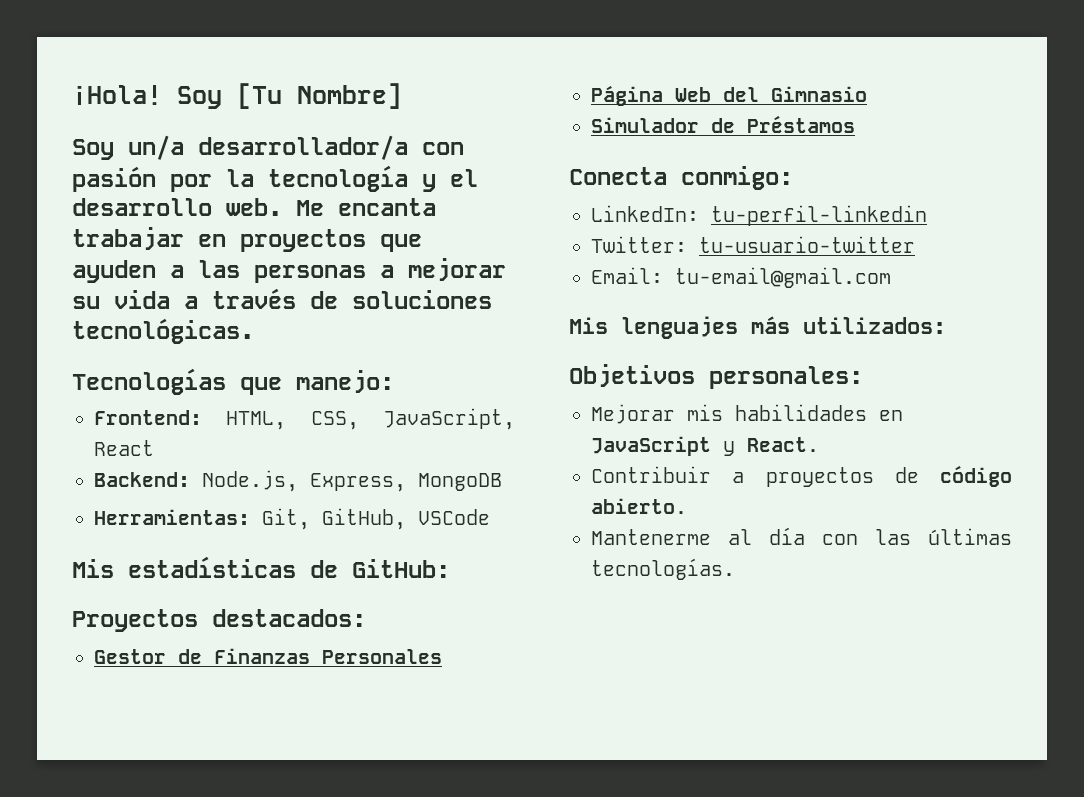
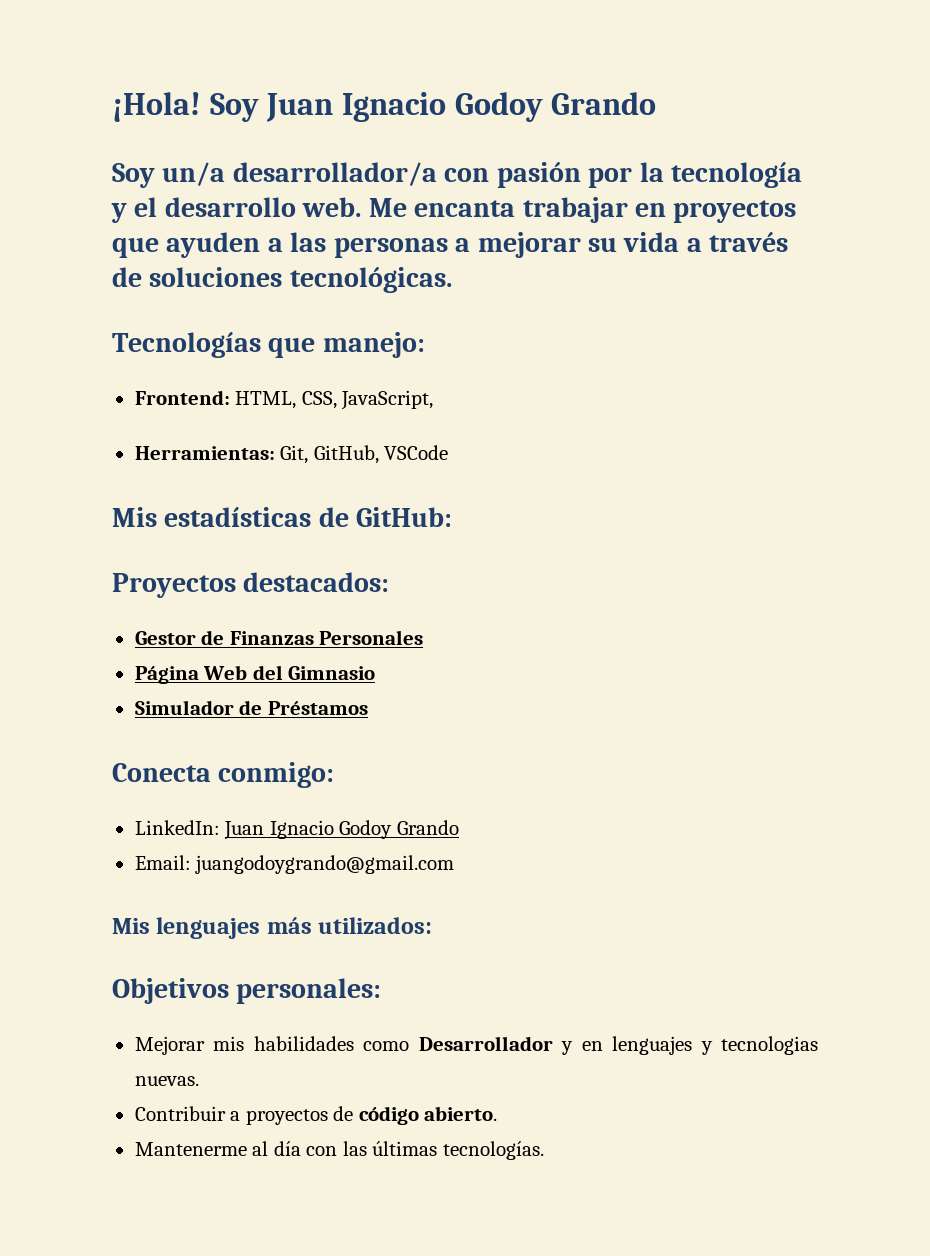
- Soy [Tu Nombre]
+ Soy Juan Ignacio Godoy Grando
- Frontend: HTML, CSS, JavaScript, React
- Backend: Node.js, Express, MongoDB
+ Frontend: HTML, CSS, JavaScript,
- LinkedIn: tu-perfil-linkedin
- Twitter: tu-usuario-twitter
+ LinkedIn: Juan Ignacio Godoy Grando
- Email: tu-email@gmail.com
+ Email: juangodoygrando@gmail.com
- Mejorar mis habilidades en JavaScript y React.
+ Mejorar mis habilidades como Desarrollador y en lenguajes y tecnologias nuevas.

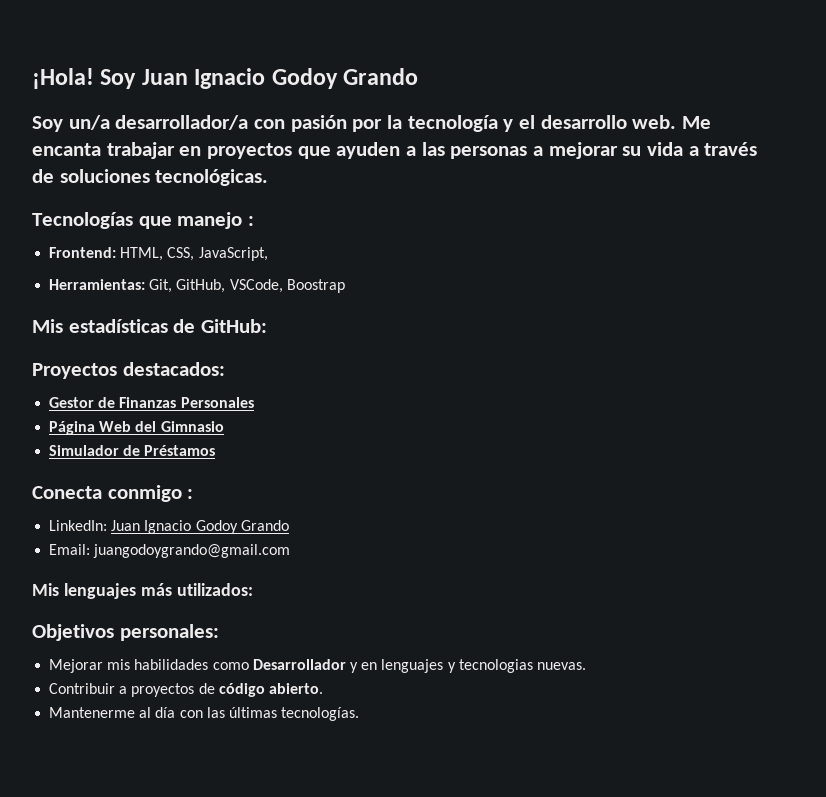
- Tecnologías que manejo:
+ Tecnologías que manejo :
- Herramientas: Git, GitHub, VSCode
+ Herramientas: Git, GitHub, VSCode, Boostrap
- Conecta conmigo:
+ Conecta conmigo :

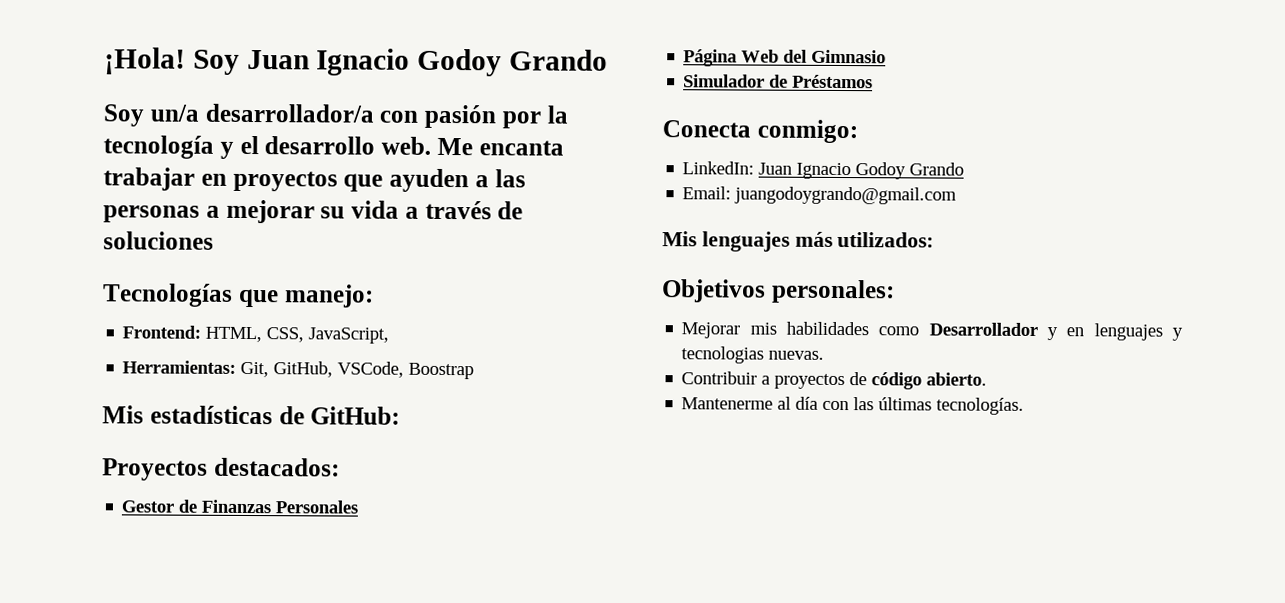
- Me encanta trabajar en proyectos que ayuden a las personas a mejorar su vida a través de soluciones tecnológicas.
+ Me encanta trabajar en proyectos que ayuden a las personas a mejorar su vida a través de soluciones
- Tecnologías que manejo :
+ Tecnologías que manejo:
- Conecta conmigo :
+ Conecta conmigo:

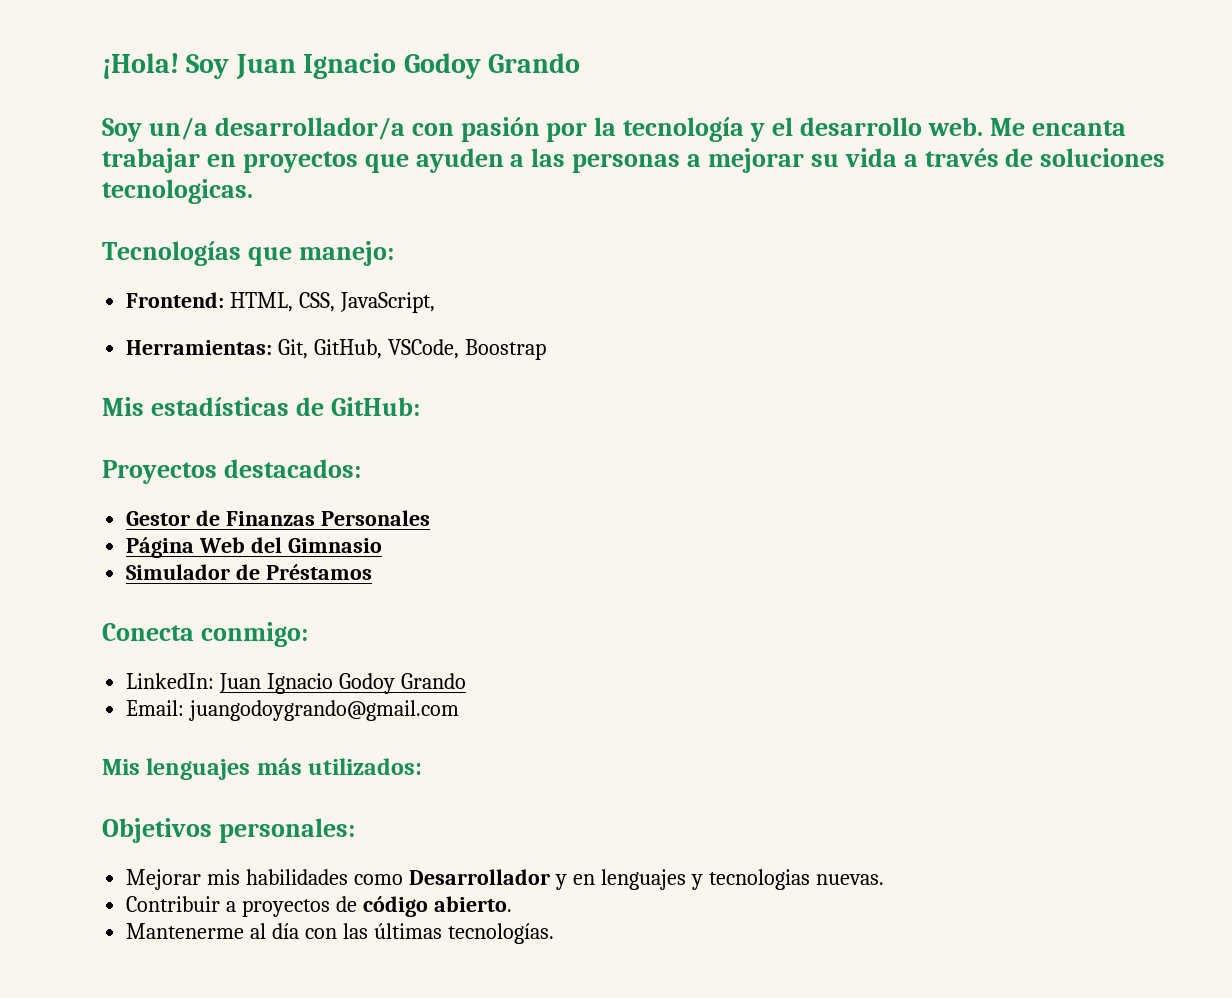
- Me encanta trabajar en proyectos que ayuden a las personas a mejorar su vida a través de soluciones
+ Me encanta trabajar en proyectos que ayuden a las personas a mejorar su vida a través de soluciones tecnologicas.

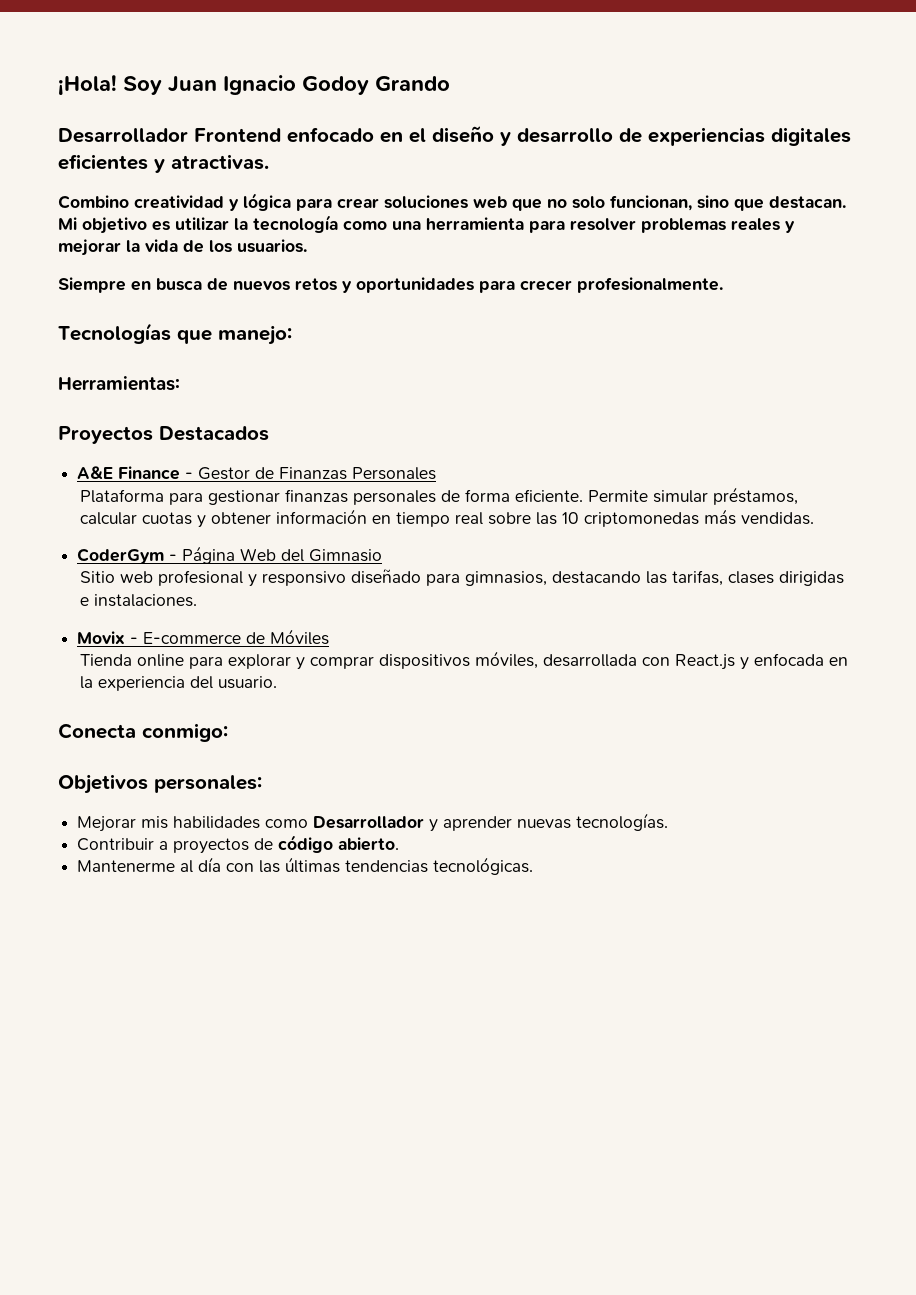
- Soy un/a desarrollador/a con pasión por la tecnología y el desarrollo web. Me encanta trabajar en proyectos que ayuden a las personas a mejorar su vida a través de soluciones tecnologicas.
+ Desarrollador Frontend enfocado en el diseño y desarrollo de experiencias digitales eficientes y atractivas.
+ Combino creatividad y lógica para crear soluciones web que no solo funcionan, sino que destacan. Mi objetivo es utilizar la tecnología como una herramienta para resolver problemas reales y mejorar la vida de los usuarios.
+ Siempre en busca de nuevos retos y oportunidades para crecer profesionalmente.
  Tecnologías que manejo:
- Frontend: HTML, CSS, JavaScript,
- Herramientas: Git, GitHub, VSCode, Boostrap
- Mis estadísticas de GitHub:
- Proyectos destacados:
- Gestor de Finanzas Personales
- Página Web del Gimnasio
- Simulador de Préstamos
+ Herramientas:
+ Proyectos Destacados
+ A&E Finance - Gestor de Finanzas Personales
+ Plataforma para gestionar finanzas personales de forma eficiente. Permite simular préstamos, calcular cuotas y obtener información en tiempo real sobre las 10 criptomonedas más vendidas.
+ CoderGym - Página Web del Gimnasio
+ Sitio web profesional y responsivo diseñado para gimnasios, destacando las tarifas, clases dirigidas e instalaciones.
+ Movix - E-commerce de Móviles
+ Tienda online para explorar y comprar dispositivos móviles, desarrollada con React.js y enfocada en la experiencia del usuario.
  Conecta conmigo:
- LinkedIn: Juan Ignacio Godoy Grando
- Email: juangodoygrando@gmail.com
- Mis lenguajes más utilizados:
- Mejorar mis habilidades como Desarrollador y en lenguajes y tecnologias nuevas.
+ Mejorar mis habilidades como Desarrollador y aprender nuevas tecnologías.
- Mantenerme al día con las últimas tecnologías.
+ Mantenerme al día con las últimas tendencias tecnológicas.

